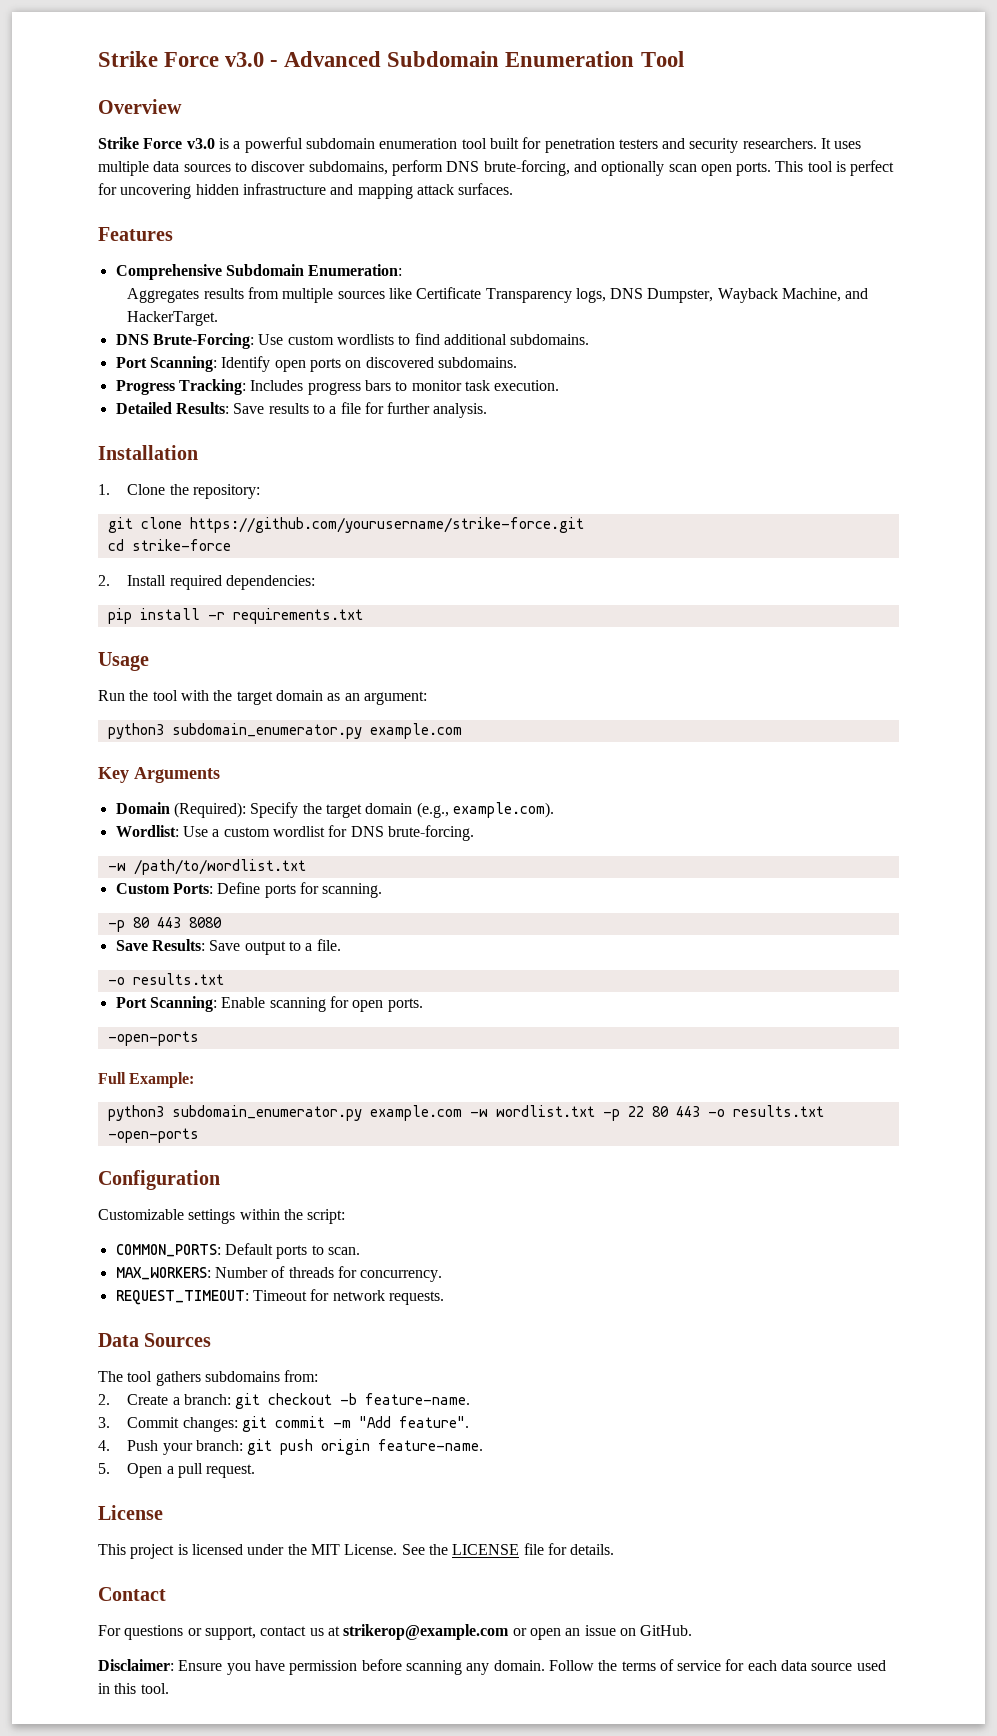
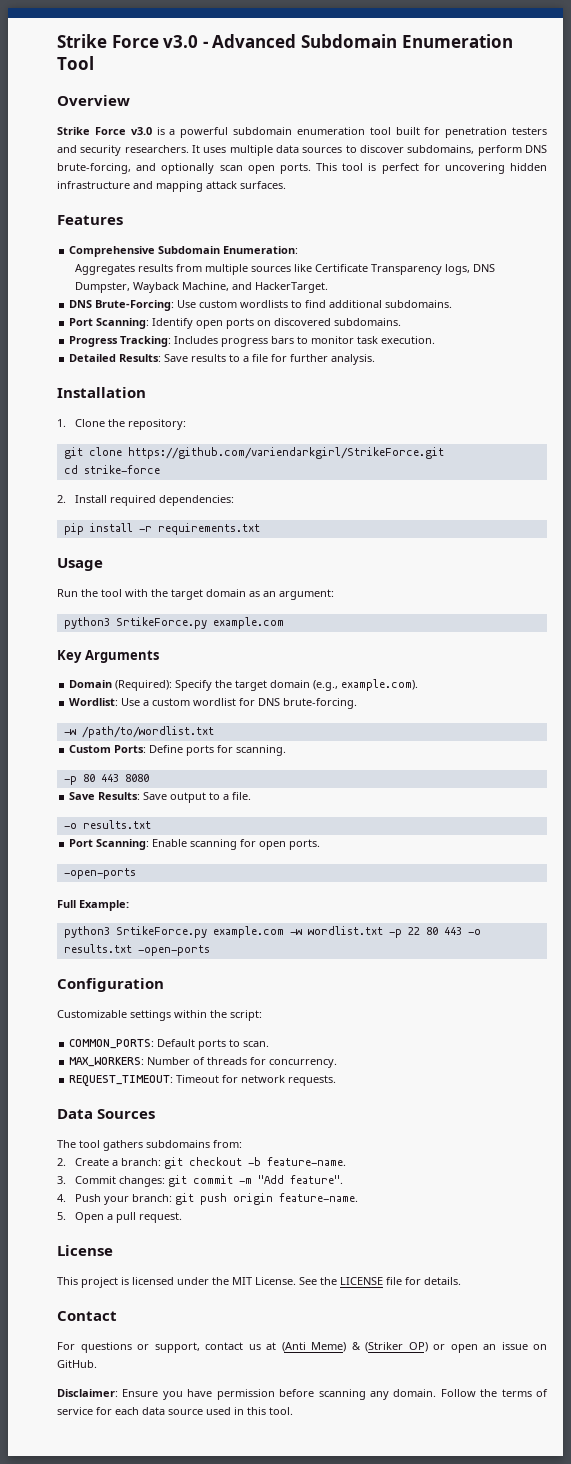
- git clone https://github.com/yourusername/strike-force.git
+ git clone https://github.com/variendarkgirl/StrikeForce.git
  Run the tool with the target domain as an argument:
- python3 subdomain_enumerator.py example.com
+ python3 SrtikeForce.py example.com
- python3 subdomain_enumerator.py example.com -w wordlist.txt -p 22 80 443 -o results.txt -open-ports
+ python3 SrtikeForce.py example.com -w wordlist.txt -p 22 80 443 -o results.txt -open-ports
- For questions or support, contact us at strikerop@example.com or open an issue on GitHub.
+ For questions or support, contact us at (Anti Meme) & (Striker OP) or open an issue on GitHub.

